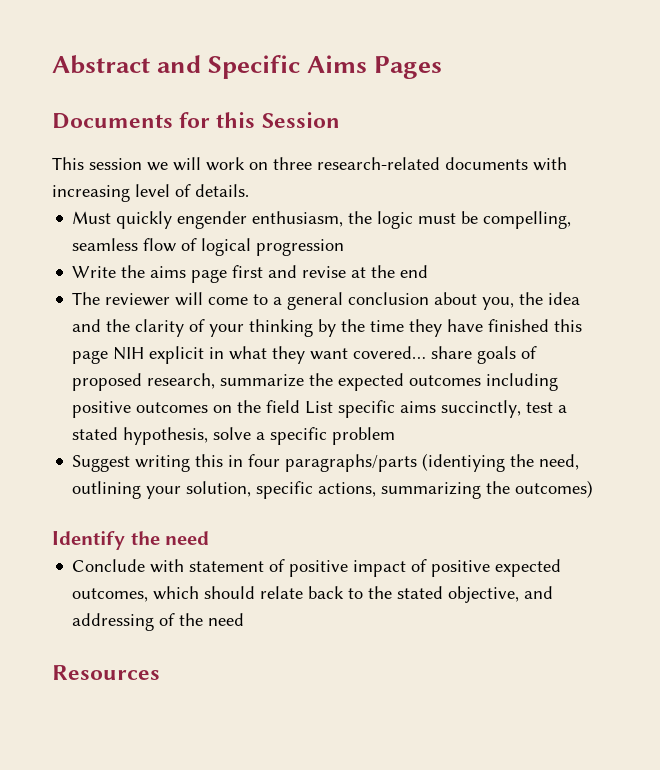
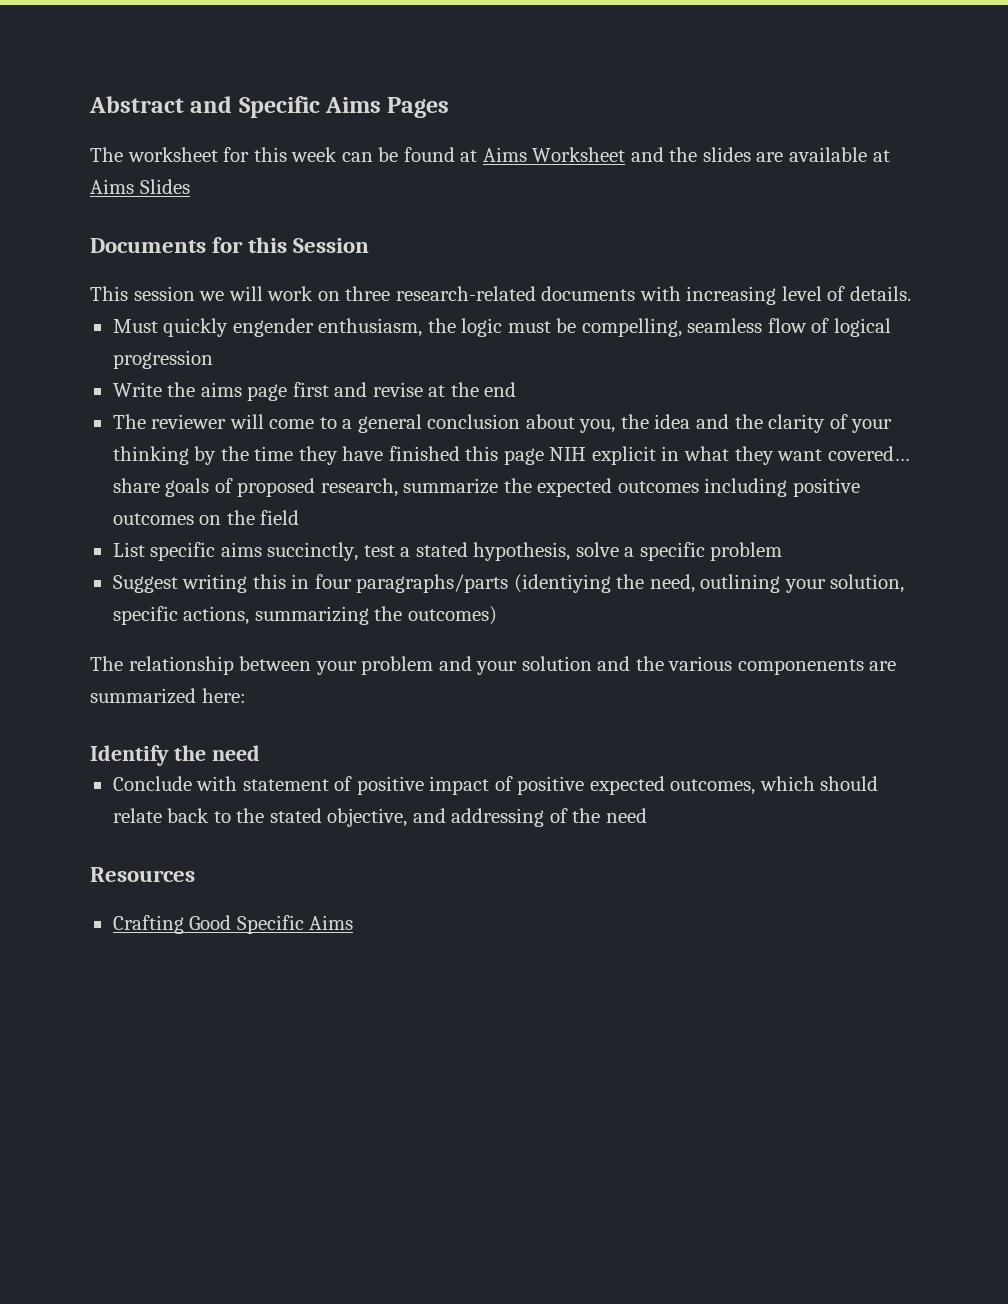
+ The worksheet for this week can be found at Aims Worksheet and the slides are available at Aims Slides
- The reviewer will come to a general conclusion about you, the idea and the clarity of your thinking by the time they have finished this page NIH explicit in what they want covered… share goals of proposed research, summarize the expected outcomes including positive outcomes on the field List specific aims succinctly, test a stated hypothesis, solve a specific problem
+ The reviewer will come to a general conclusion about you, the idea and the clarity of your thinking by the time they have finished this page NIH explicit in what they want covered… share goals of proposed research, summarize the expected outcomes including positive outcomes on the field
+ List specific aims succinctly, test a stated hypothesis, solve a specific problem
+ The relationship between your problem and your solution and the various componenents are summarized here:
+ Crafting Good Specific Aims

